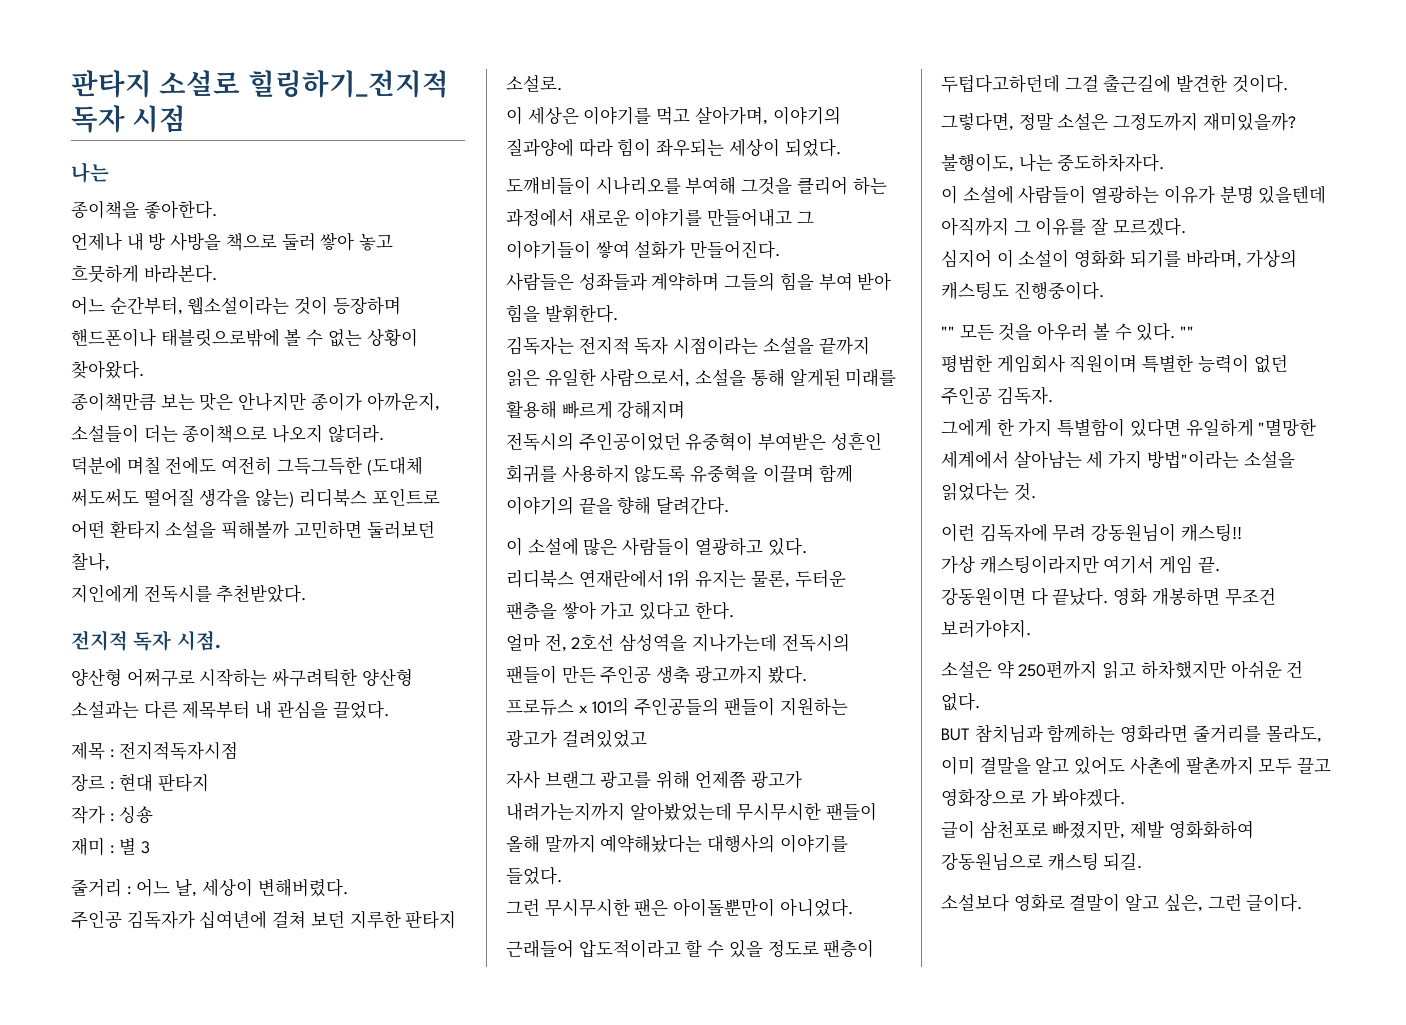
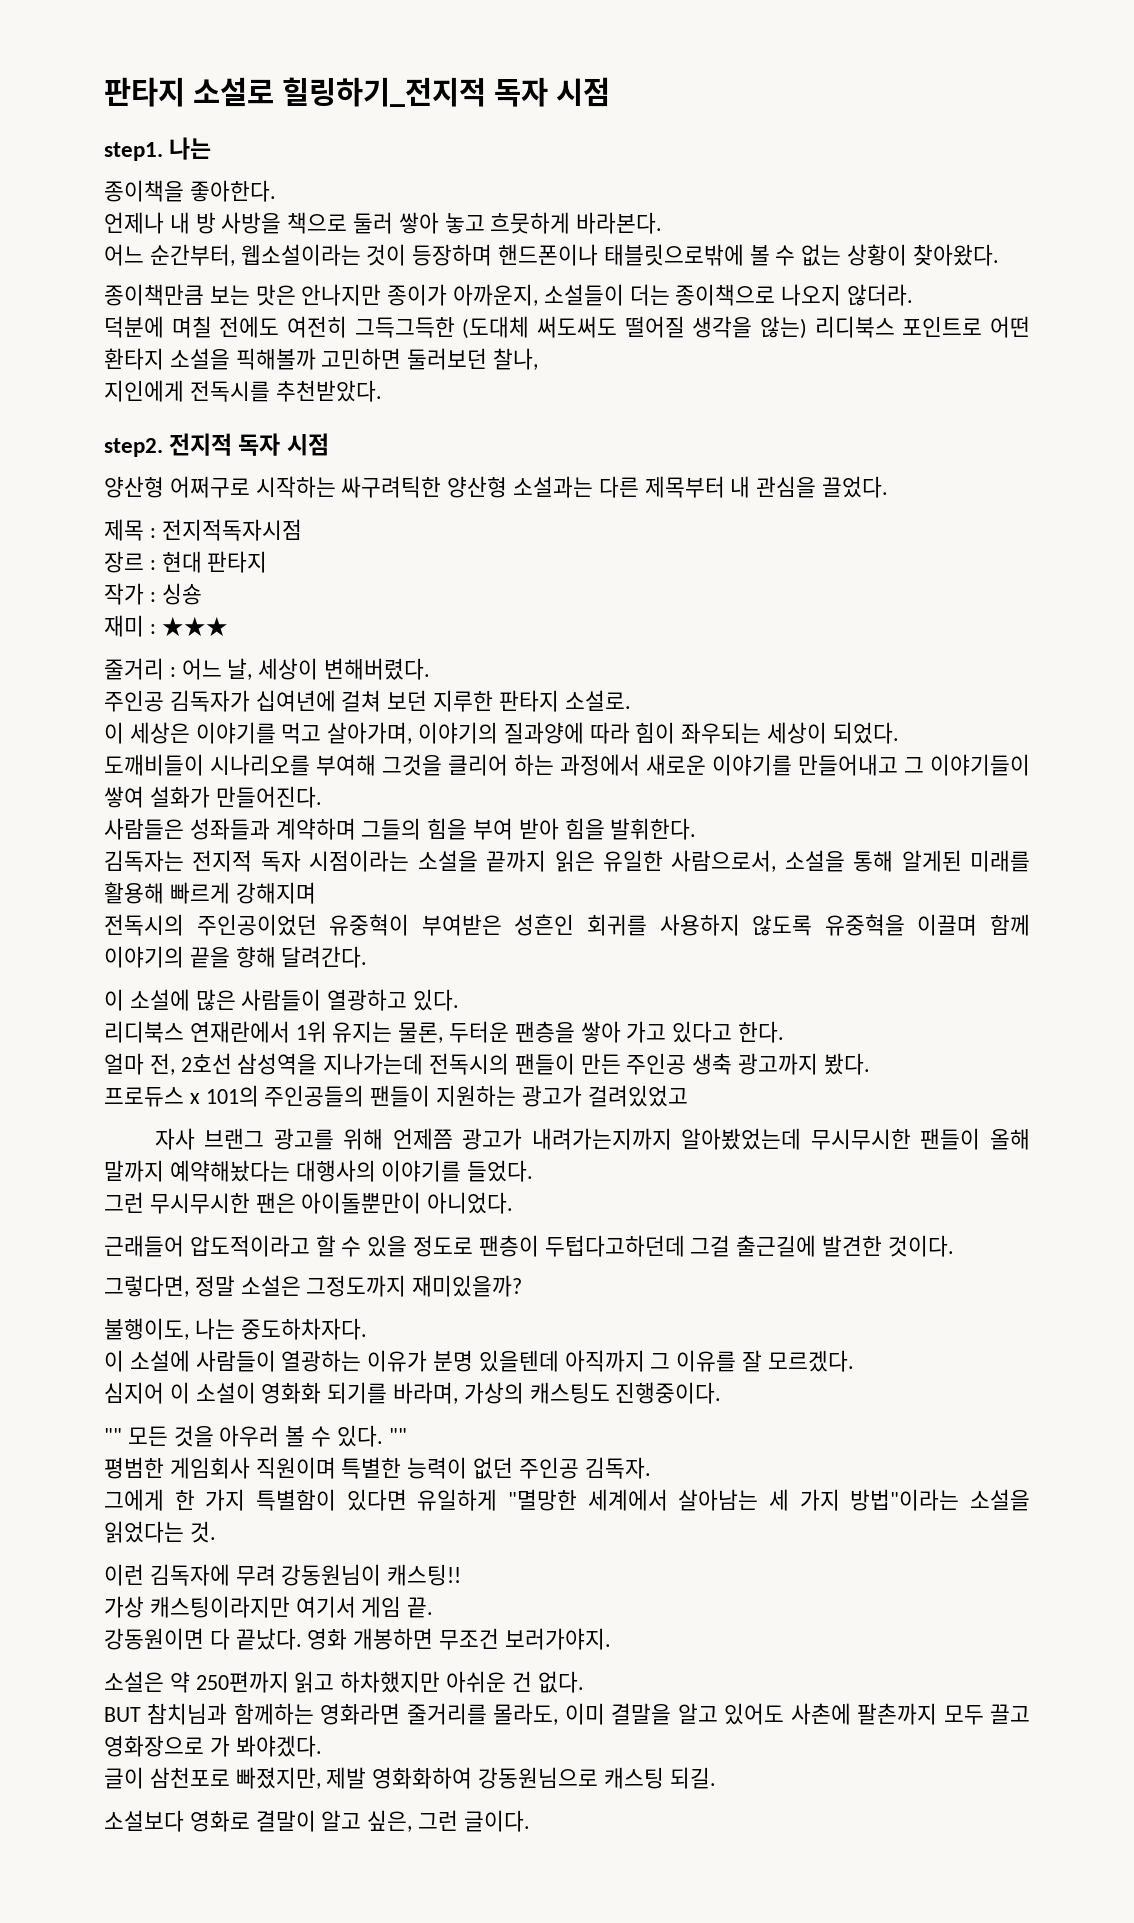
+ step1.
- 전지적 독자 시점.
+ step2. 전지적 독자 시점
- 재미 : 별 3
+ 재미 : ★★★

